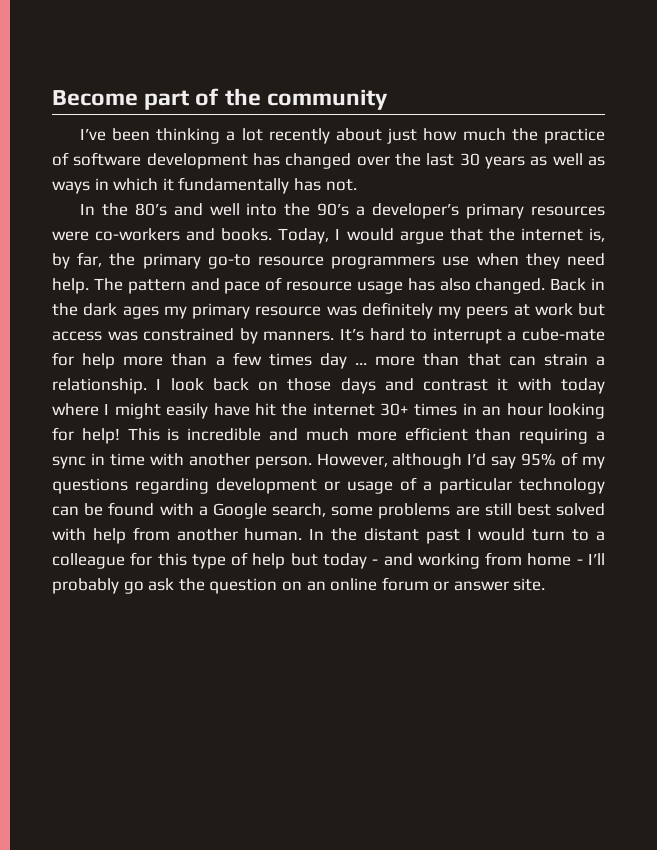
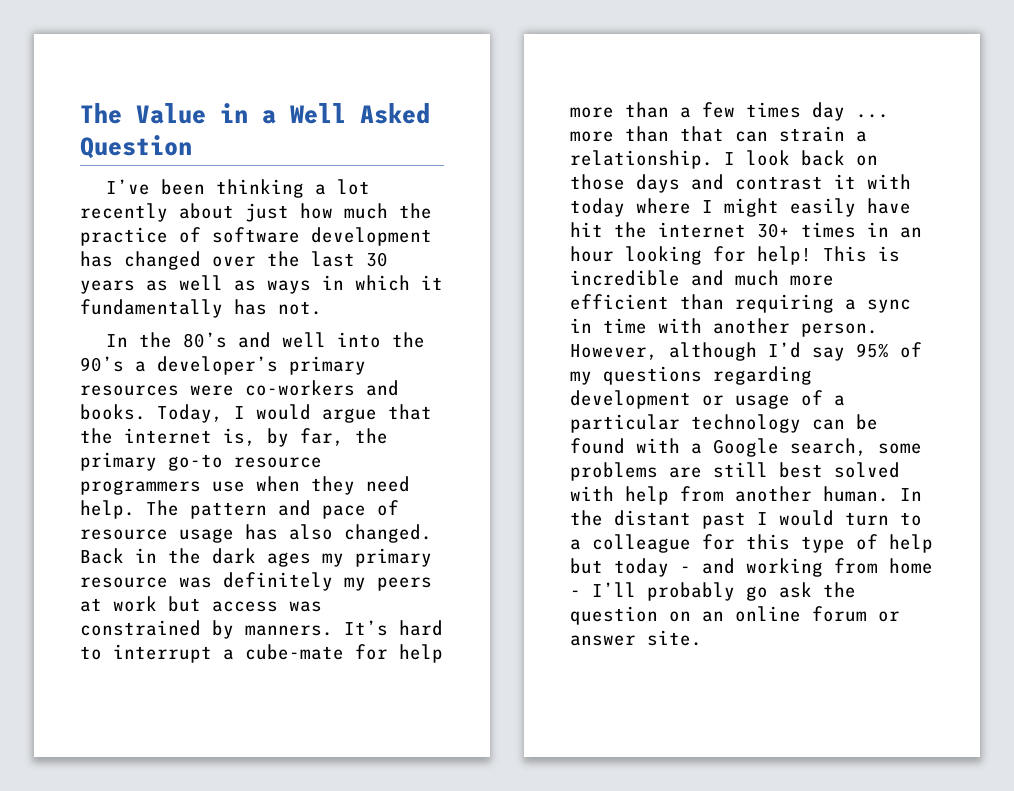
- Become part of the community
+ The Value in a Well Asked Question

